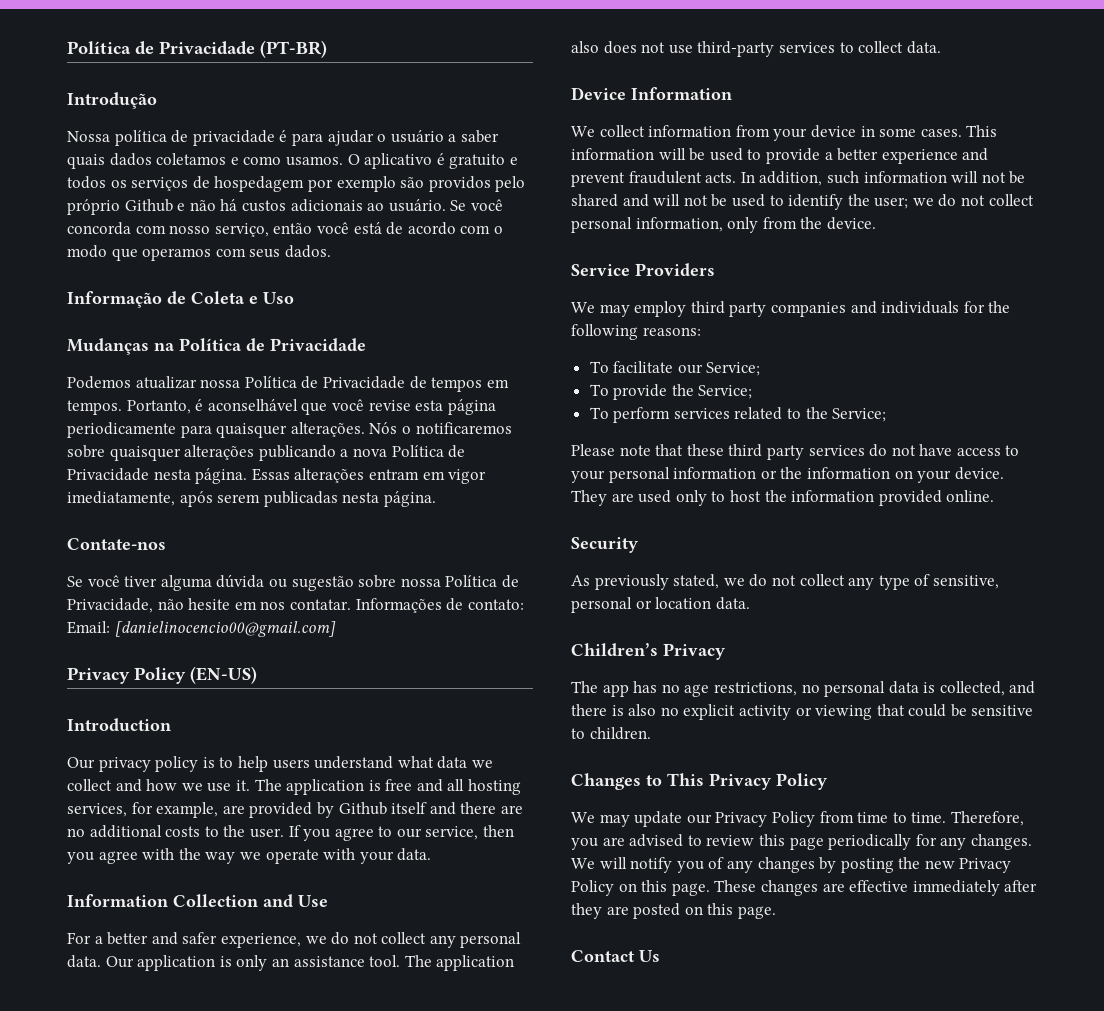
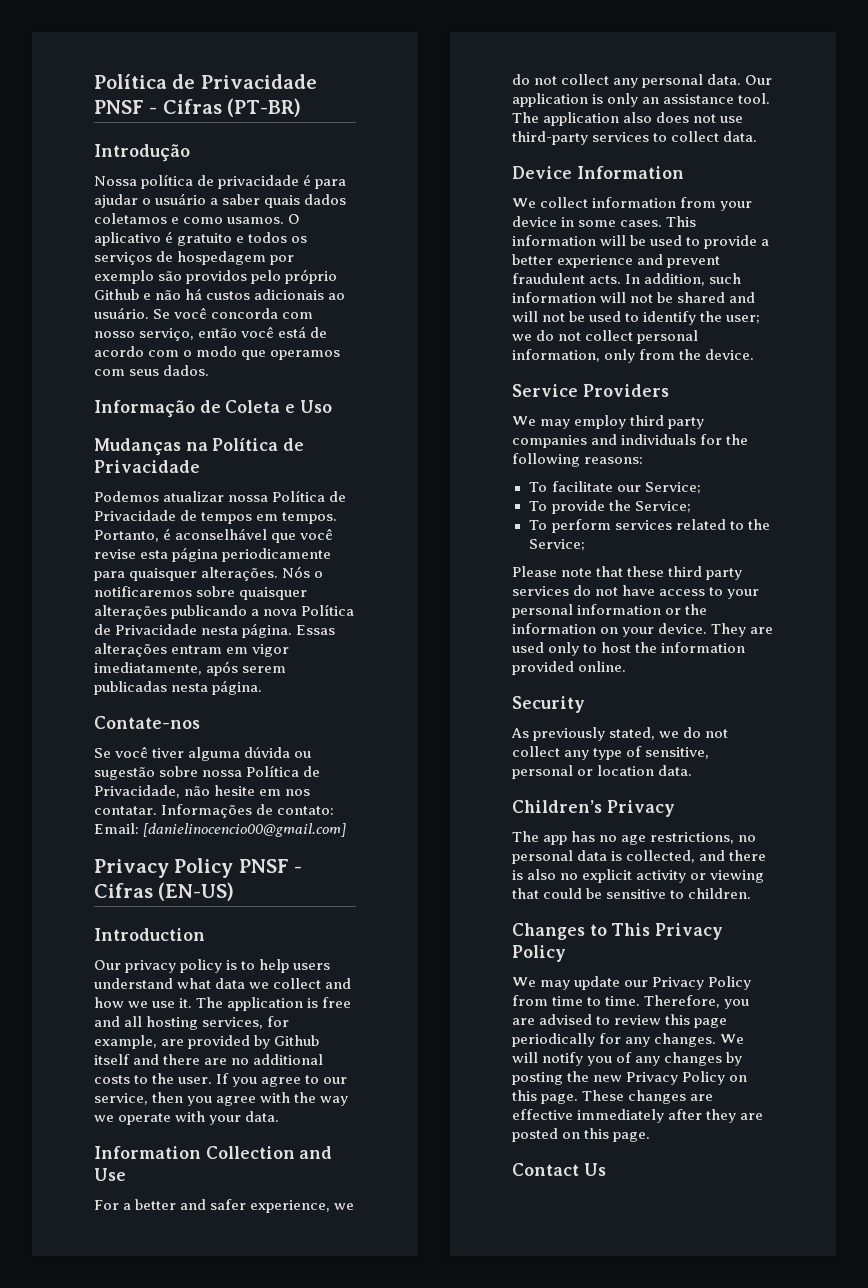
- Política de Privacidade (PT-BR)
+ Política de Privacidade PNSF - Cifras (PT-BR)
- Privacy Policy (EN-US)
+ Privacy Policy PNSF - Cifras (EN-US)

